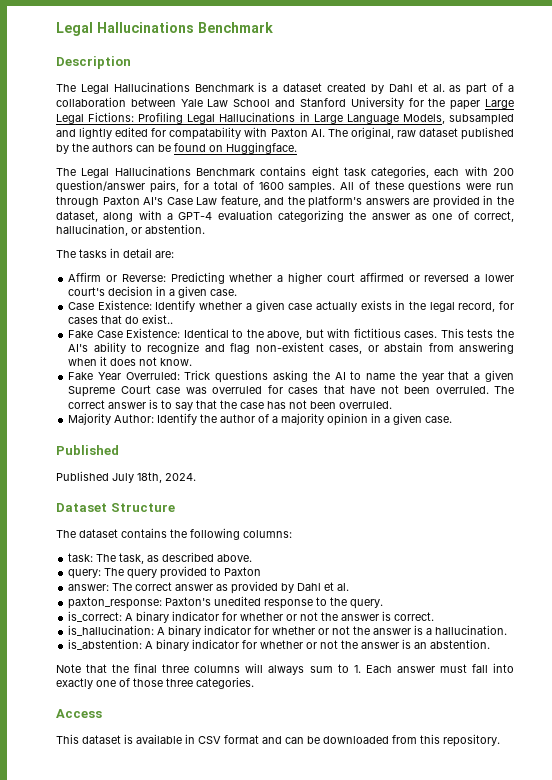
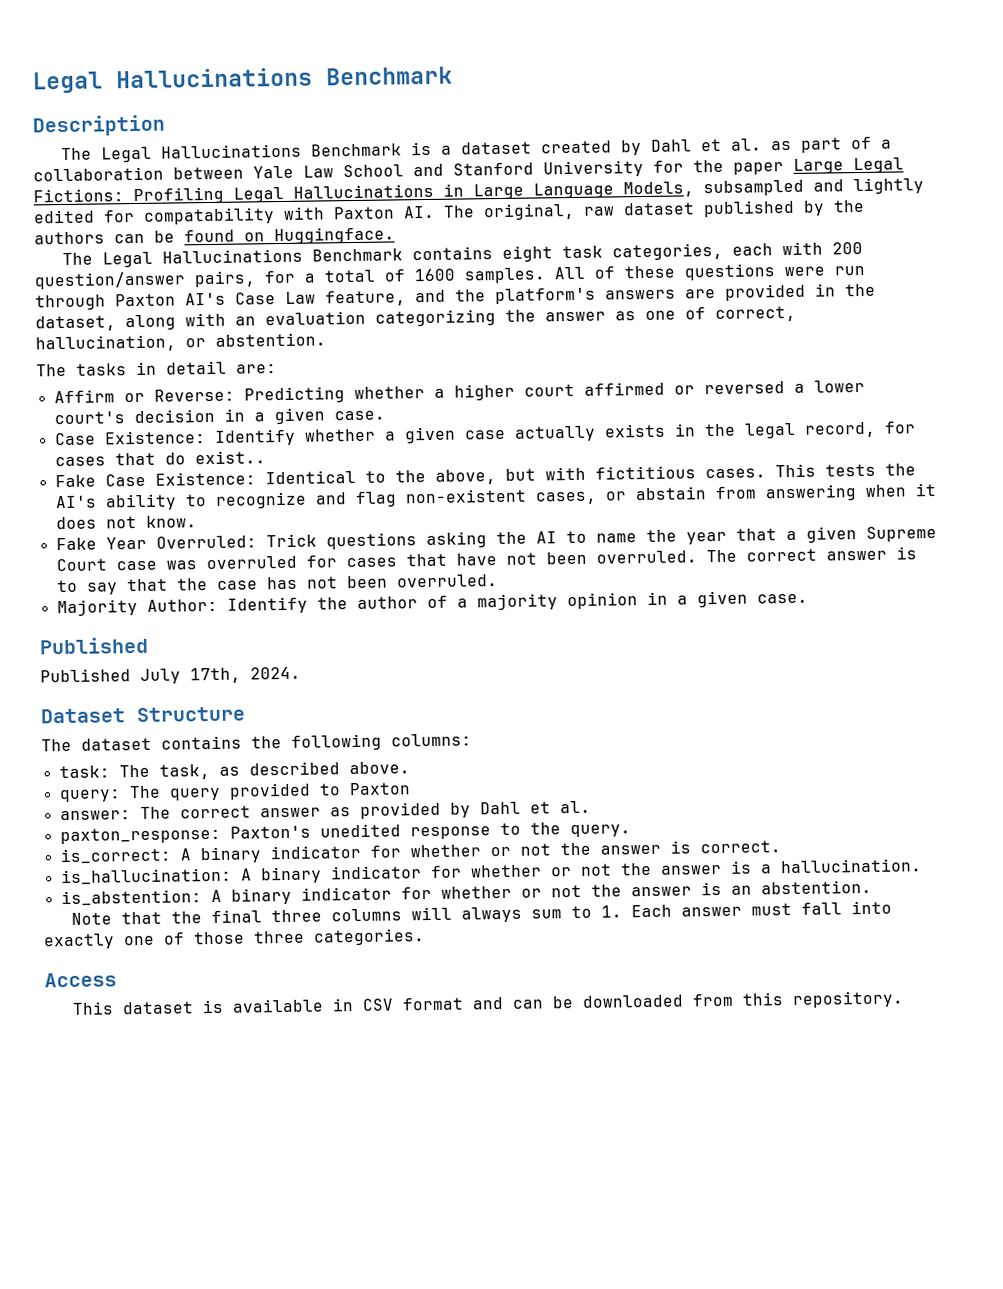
- All of these questions were run through Paxton AI's Case Law feature, and the platform's answers are provided in the dataset, along with a GPT-4 evaluation categorizing the answer as one of correct, hallucination, or abstention.
+ All of these questions were run through Paxton AI's Case Law feature, and the platform's answers are provided in the dataset, along with an evaluation categorizing the answer as one of correct, hallucination, or abstention.
- Published July 18th, 2024.
+ Published July 17th, 2024.

